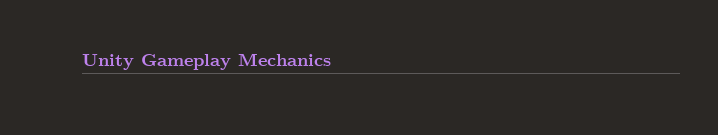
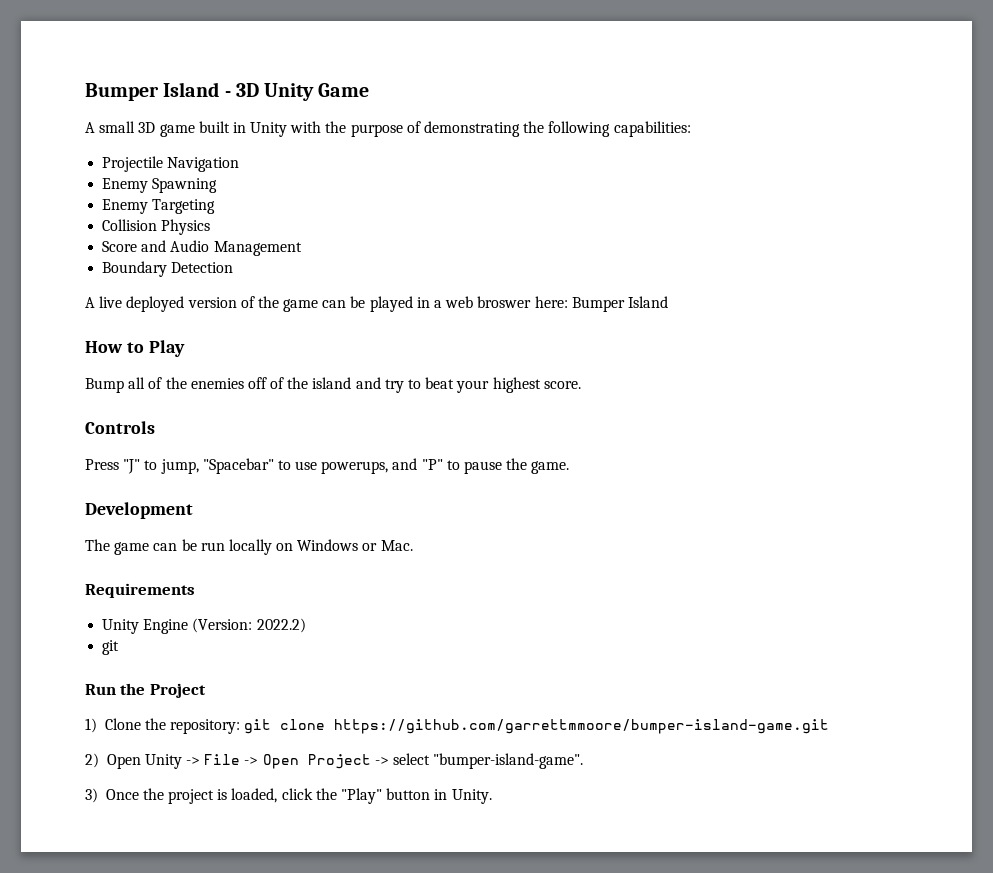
- Unity Gameplay Mechanics
+ Bumper Island - 3D Unity Game
+ A small 3D game built in Unity with the purpose of demonstrating the following capabilities:
+ Projectile Navigation
+ Enemy Spawning
+ Enemy Targeting
+ Collision Physics
+ Score and Audio Management
+ Boundary Detection
+ A live deployed version of the game can be played in a web broswer here: Bumper Island
+ How to Play
+ Bump all of the enemies off of the island and try to beat your highest score.
+ Controls
+ Press "J" to jump, "Spacebar" to use powerups, and "P" to pause the game.
+ Development
+ The game can be run locally on Windows or Mac.
+ Requirements
+ Unity Engine (Version: 2022.2)
+ git
+ Run the Project
+ 1) Clone the repository: git clone https://github.com/garrettmmoore/bumper-island-game.git
+ 2) Open Unity -> File -> Open Project -> select "bumper-island-game".
+ 3) Once the project is loaded, click the "Play" button in Unity.

